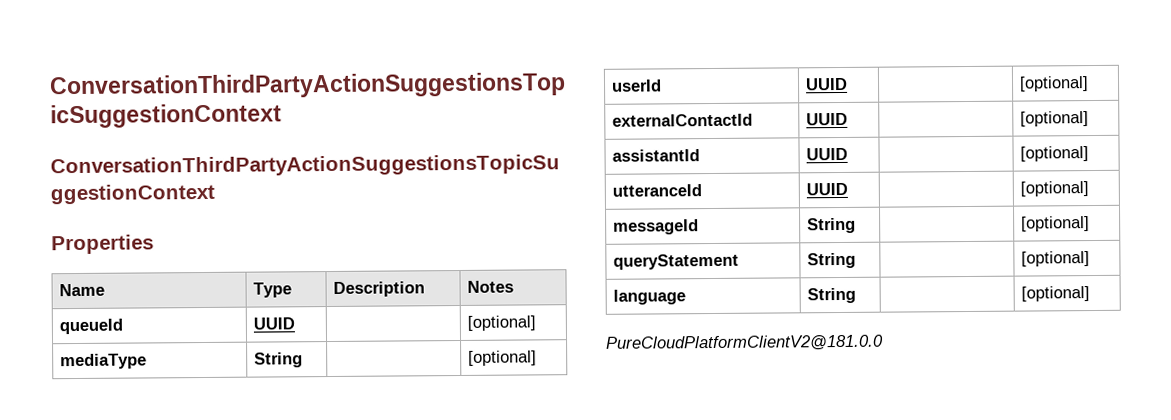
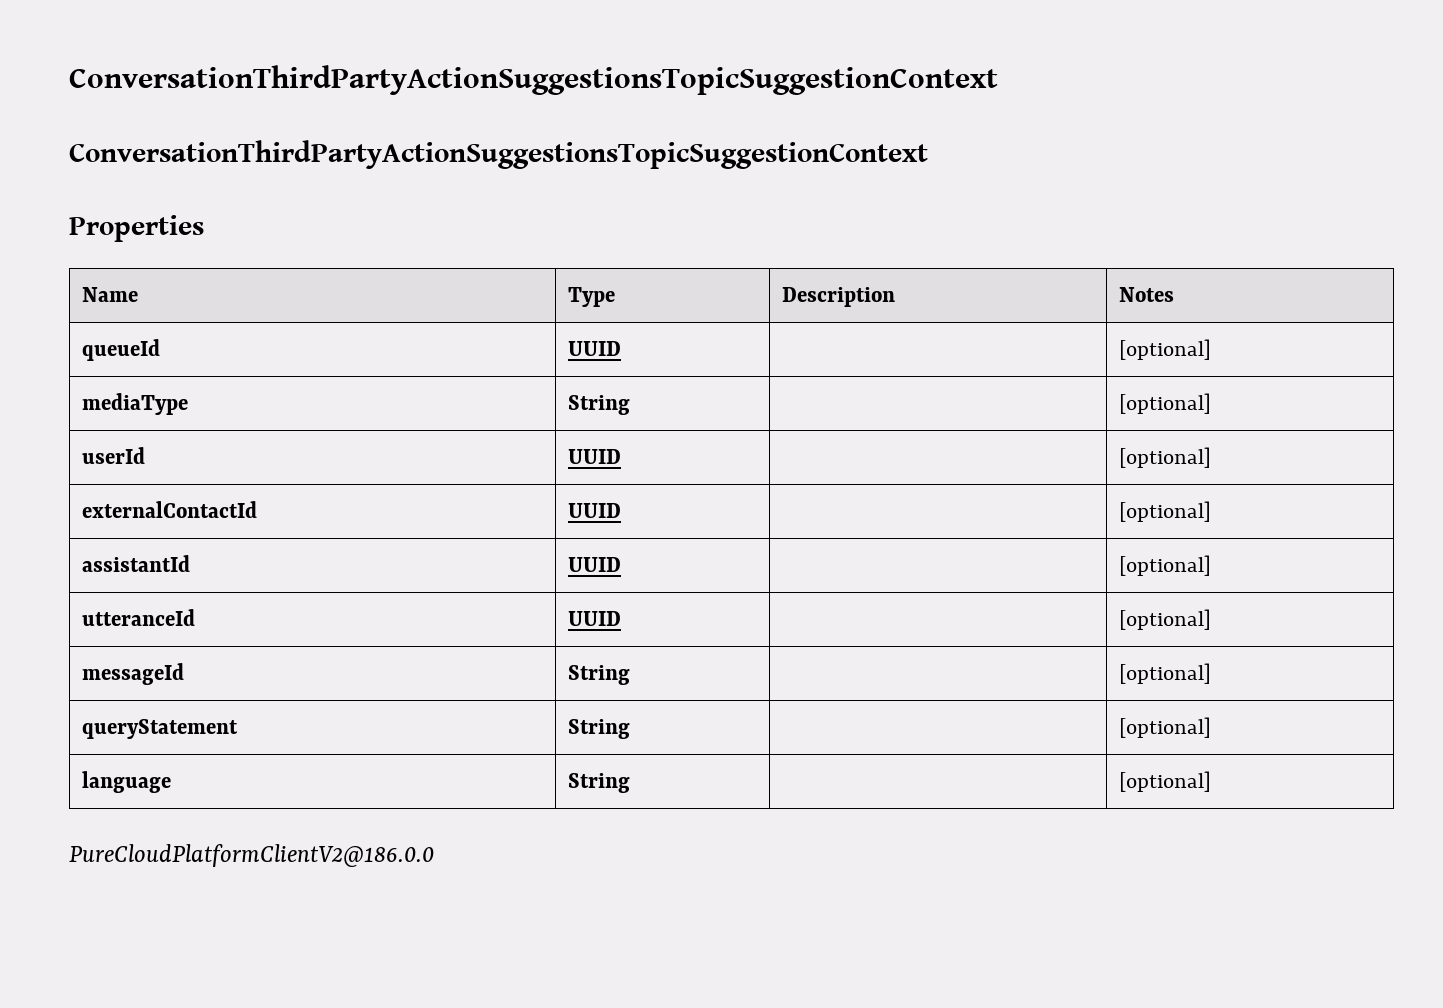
- PureCloudPlatformClientV2@181.0.0
+ PureCloudPlatformClientV2@186.0.0

